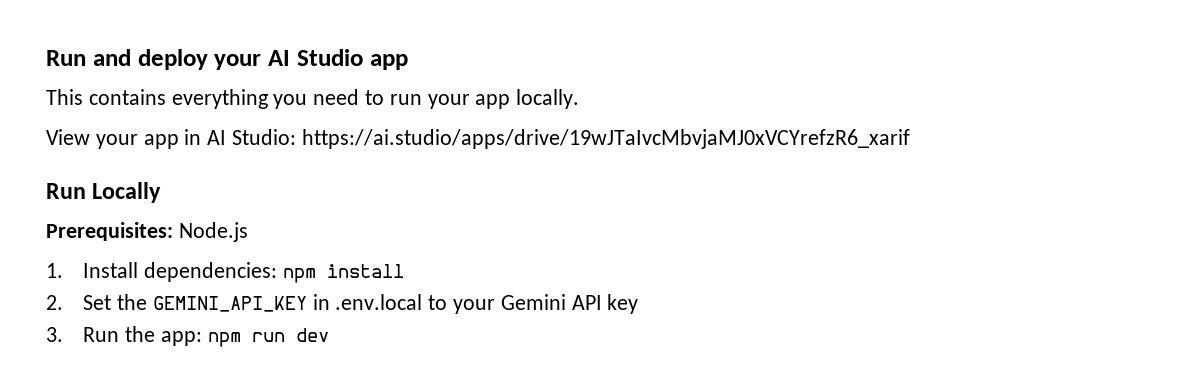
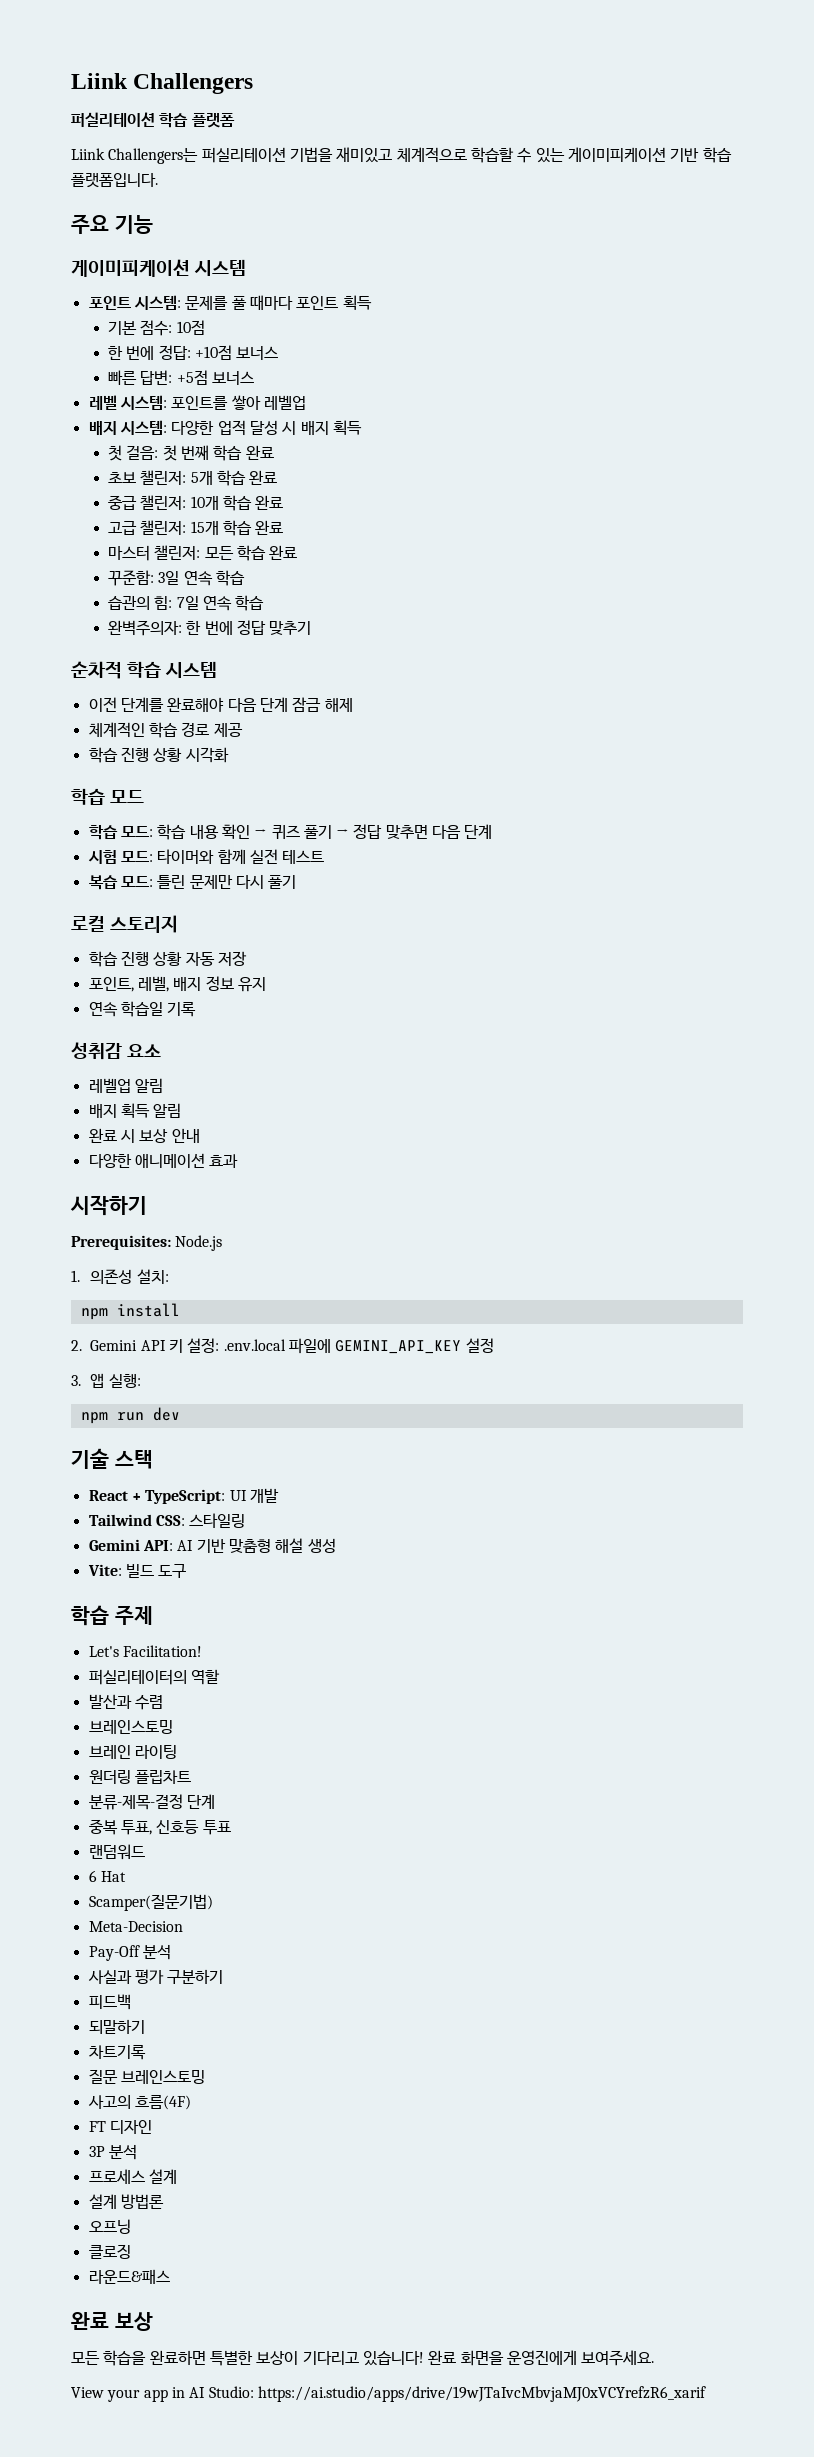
- Run and deploy your AI Studio app
- This contains everything you need to run your app locally.
+ Liink Challengers
+ 퍼실리테이션 학습 플랫폼
+ Liink Challengers는 퍼실리테이션 기법을 재미있고 체계적으로 학습할 수 있는 게이미피케이션 기반 학습 플랫폼입니다.
+ 주요 기능
+ 게이미피케이션 시스템
+ 포인트 시스템: 문제를 풀 때마다 포인트 획득
+ 기본 점수: 10점
+ 한 번에 정답: +10점 보너스
+ 빠른 답변: +5점 보너스
+ 레벨 시스템: 포인트를 쌓아 레벨업
+ 배지 시스템: 다양한 업적 달성 시 배지 획득
+ 첫 걸음: 첫 번째 학습 완료
+ 초보 챌린저: 5개 학습 완료
+ 중급 챌린저: 10개 학습 완료
+ 고급 챌린저: 15개 학습 완료
+ 마스터 챌린저: 모든 학습 완료
+ 꾸준함: 3일 연속 학습
+ 습관의 힘: 7일 연속 학습
+ 완벽주의자: 한 번에 정답 맞추기
+ 순차적 학습 시스템
+ 이전 단계를 완료해야 다음 단계 잠금 해제
+ 체계적인 학습 경로 제공
+ 학습 진행 상황 시각화
+ 학습 모드
+ 학습 모드: 학습 내용 확인 → 퀴즈 풀기 → 정답 맞추면 다음 단계
+ 시험 모드: 타이머와 함께 실전 테스트
+ 복습 모드: 틀린 문제만 다시 풀기
+ 로컬 스토리지
+ 학습 진행 상황 자동 저장
+ 포인트, 레벨, 배지 정보 유지
+ 연속 학습일 기록
+ 성취감 요소
+ 레벨업 알림
+ 배지 획득 알림
+ 완료 시 보상 안내
+ 다양한 애니메이션 효과
+ 시작하기
+ Prerequisites: Node.js
+ 1. 의존성 설치:
+ npm install
+ 2. Gemini API 키 설정: .env.local 파일에 GEMINI_API_KEY 설정
+ 3. 앱 실행:
+ npm run dev
+ 기술 스택
+ React + TypeScript: UI 개발
+ Tailwind CSS: 스타일링
+ Gemini API: AI 기반 맞춤형 해설 생성
+ Vite: 빌드 도구
+ 학습 주제
+ Let's Facilitation!
+ 퍼실리테이터의 역할
+ 발산과 수렴
+ 브레인스토밍
+ 브레인 라이팅
+ 원더링 플립차트
+ 분류-제목-결정 단계
+ 중복 투표, 신호등 투표
+ 랜덤워드
+ 6 Hat
+ Scamper(질문기법)
+ Meta-Decision
+ Pay-Off 분석
+ 사실과 평가 구분하기
+ 피드백
+ 되말하기
+ 차트기록
+ 질문 브레인스토밍
+ 사고의 흐름(4F)
+ FT 디자인
+ 3P 분석
+ 프로세스 설계
+ 설계 방법론
+ 오프닝
+ 클로징
+ 라운드&패스
+ 완료 보상
+ 모든 학습을 완료하면 특별한 보상이 기다리고 있습니다! 완료 화면을 운영진에게 보여주세요.
- Run Locally
- Prerequisites: Node.js
- 1. Install dependencies: npm install
- 2. Set the GEMINI_API_KEY in .env.local to your Gemini API key
- 3. Run the app: npm run dev

